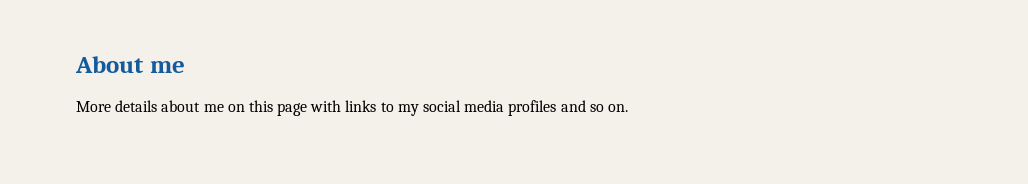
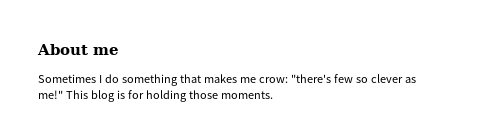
- More details about me on this page with links to my social media profiles and so on.
+ Sometimes I do something that makes me crow: "there's few so clever as me!" This blog is for holding those moments.

